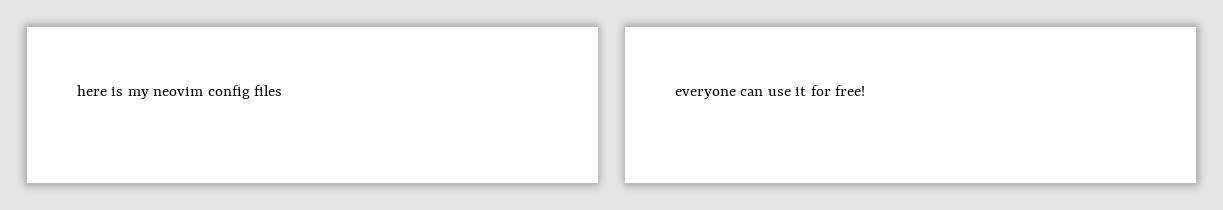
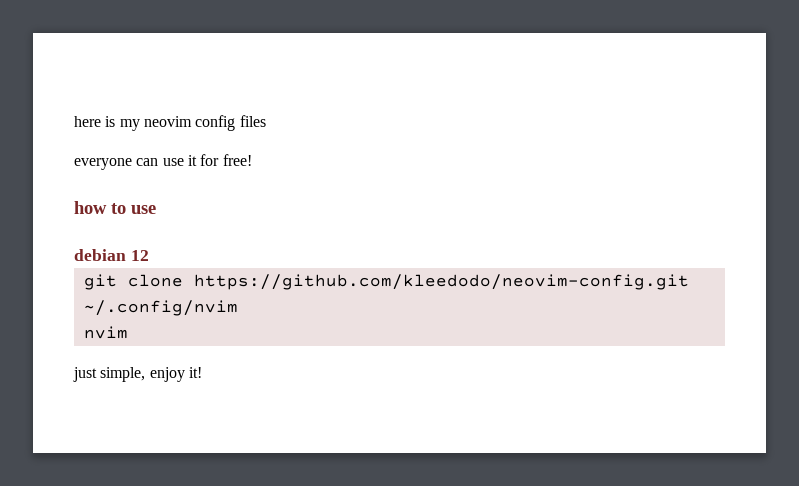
+ how to use
+ debian 12
+ git clone https://github.com/kleedodo/neovim-config.git ~/.config/nvim
+ nvim
+ just simple, enjoy it!

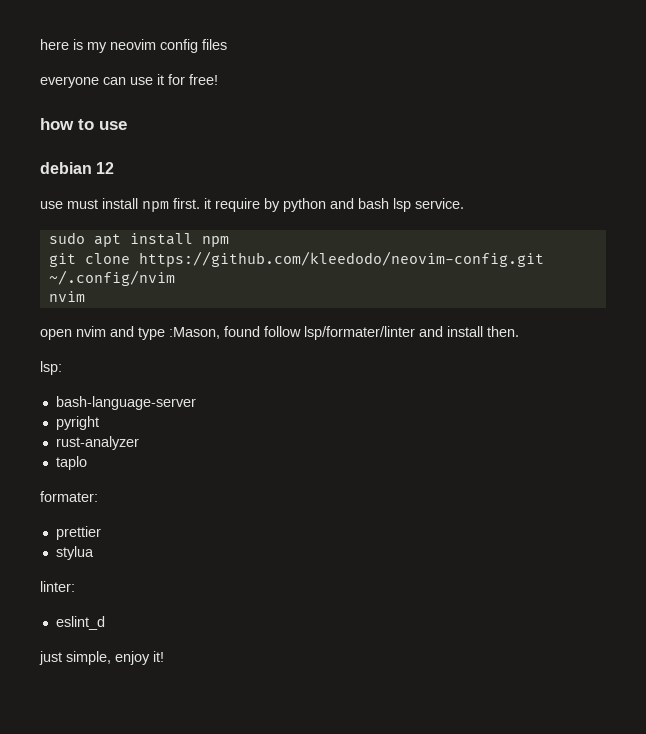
+ use must install npm first. it require by python and bash lsp service.
+ sudo apt install npm
+ open nvim and type :Mason, found follow lsp/formater/linter and install then.
+ lsp:
+ bash-language-server
+ pyright
+ rust-analyzer
+ taplo
+ formater:
+ prettier
+ stylua
+ linter:
+ eslint_d

